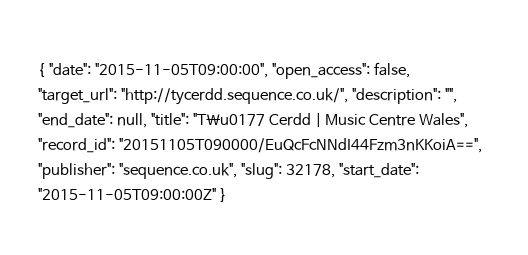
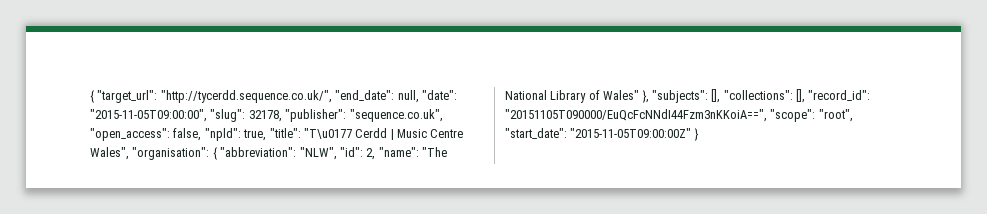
- { "date": "2015-11-05T09:00:00", "open_access": false, "target_url": "http://tycerdd.sequence.co.uk/", "description": "", "end_date": null, "title": "T\u0177 Cerdd | Music Centre Wales", "record_id": "20151105T090000/EuQcFcNNdI44Fzm3nKKoiA==", "publisher": "sequence.co.uk", "slug": 32178, "start_date": "2015-11-05T09:00:00Z" }
+ { "target_url": "http://tycerdd.sequence.co.uk/", "end_date": null, "date": "2015-11-05T09:00:00", "slug": 32178, "publisher": "sequence.co.uk", "open_access": false, "npld": true, "title": "T\u0177 Cerdd | Music Centre Wales", "organisation": { "abbreviation": "NLW", "id": 2, "name": "The National Library of Wales" }, "subjects": [], "collections": [], "record_id": "20151105T090000/EuQcFcNNdI44Fzm3nKKoiA==", "scope": "root", "start_date": "2015-11-05T09:00:00Z" }

